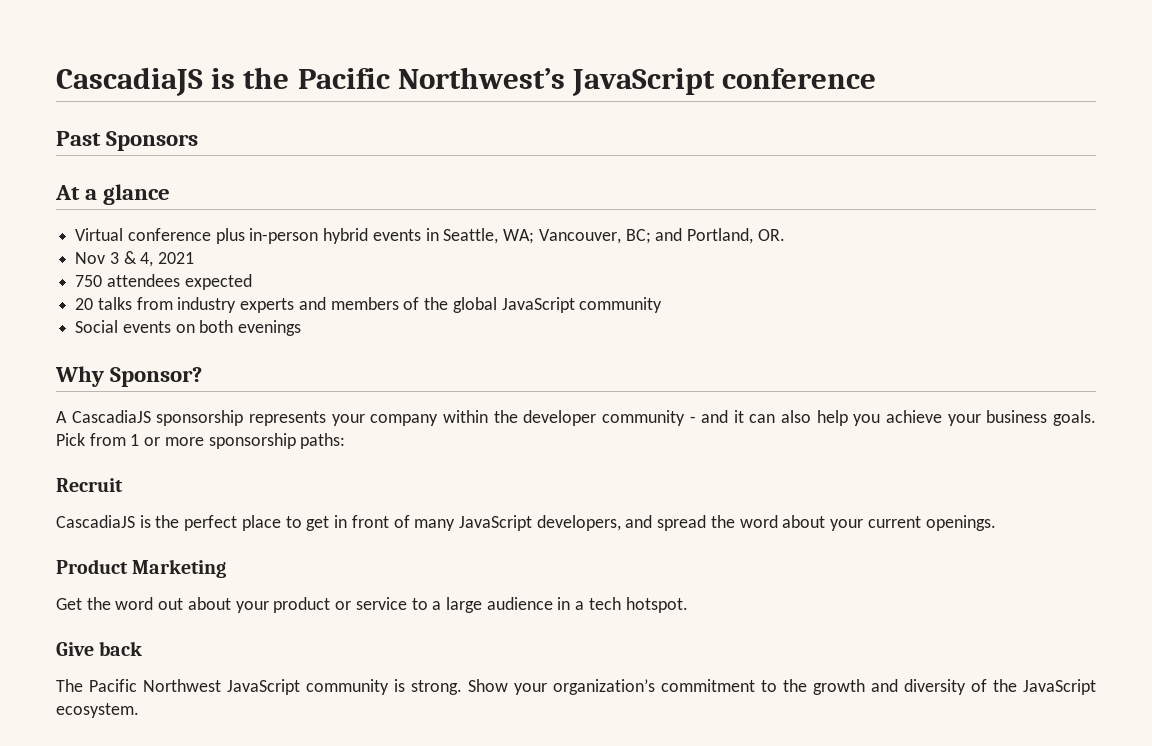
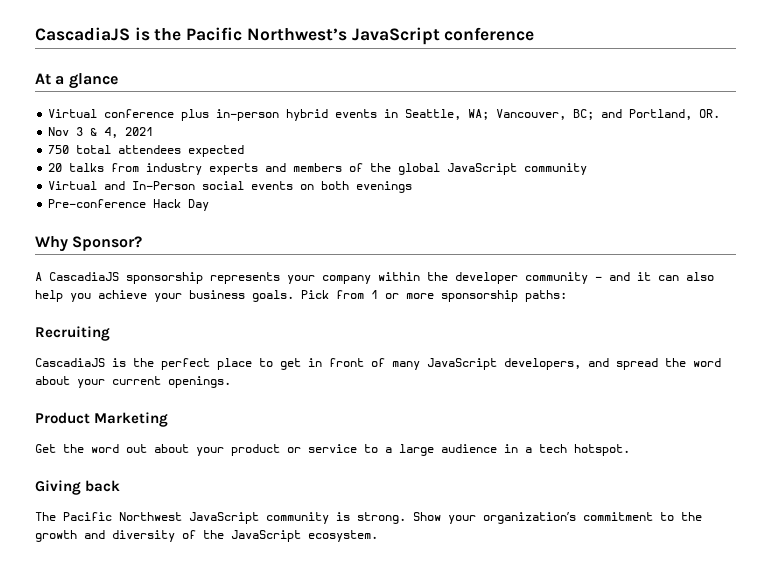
- Past Sponsors
- 750 attendees expected
+ 750 total attendees expected
- Social events on both evenings
+ Virtual and In-Person social events on both evenings
+ Pre-conference Hack Day
- Recruit
+ Recruiting
- Give back
+ Giving back

